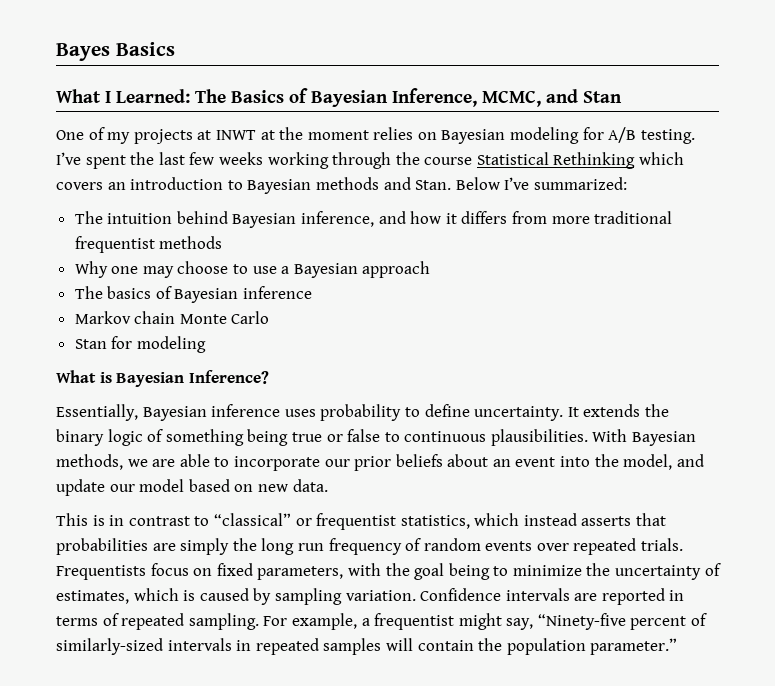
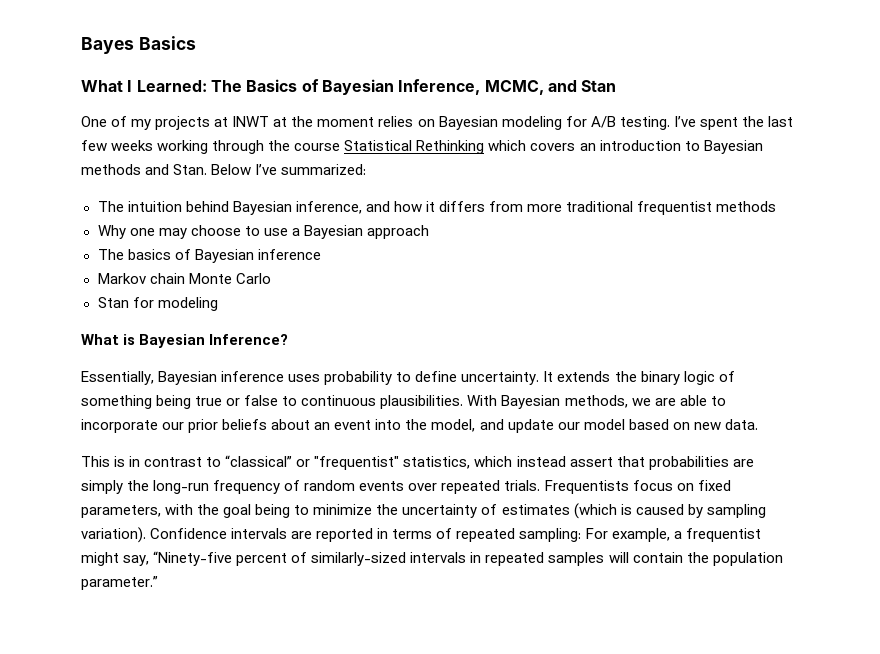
- This is in contrast to “classical” or frequentist statistics, which instead asserts that probabilities are simply the long run frequency of random events over repeated trials.
+ This is in contrast to “classical” or "frequentist" statistics, which instead assert that probabilities are simply the long-run frequency of random events over repeated trials.
- Frequentists focus on fixed parameters, with the goal being to minimize the uncertainty of estimates, which is caused by sampling variation.
+ Frequentists focus on fixed parameters, with the goal being to minimize the uncertainty of estimates (which is caused by sampling variation).
- Confidence intervals are reported in terms of repeated sampling. For example, a frequentist might say, “Ninety-five percent of similarly-sized intervals in repeated samples will contain the population parameter.”
+ Confidence intervals are reported in terms of repeated sampling: For example, a frequentist might say, “Ninety-five percent of similarly-sized intervals in repeated samples will contain the population parameter.”

